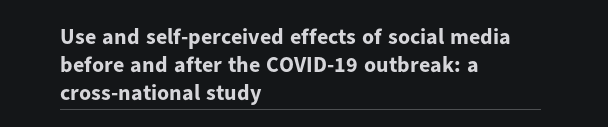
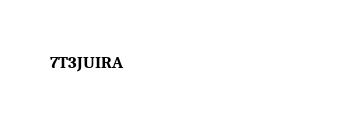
- Use and self-perceived effects of social media before and after the COVID-19 outbreak: a cross-national study
+ 7T3JUIRA

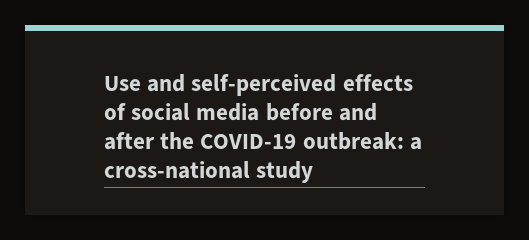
- 7T3JUIRA
+ Use and self-perceived effects of social media before and after the COVID-19 outbreak: a cross-national study

